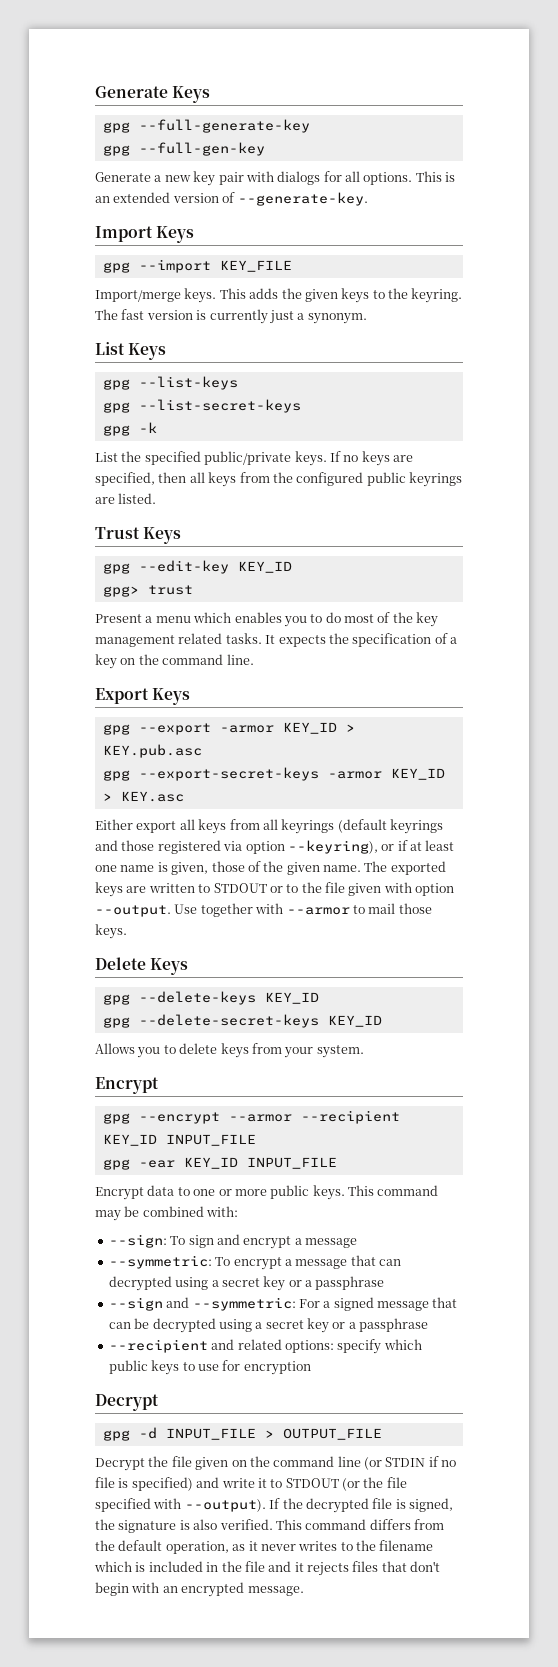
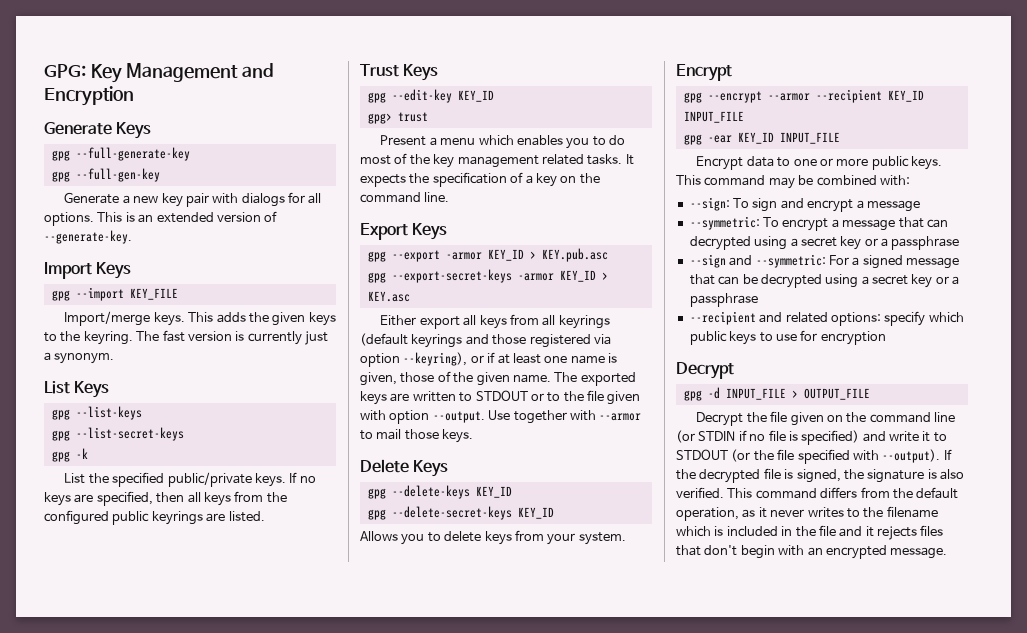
+ GPG: Key Management and Encryption

